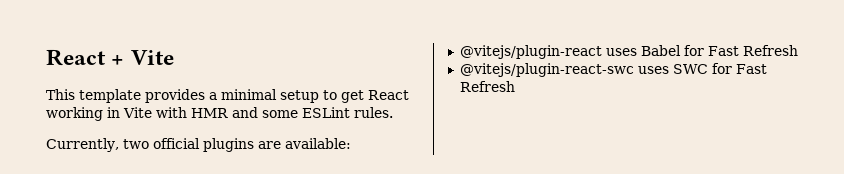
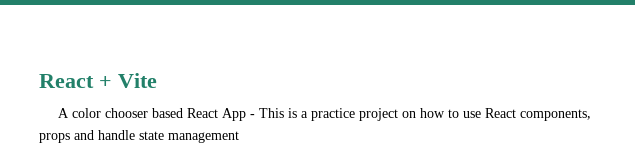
- This template provides a minimal setup to get React working in Vite with HMR and some ESLint rules.
- Currently, two official plugins are available:
- @vitejs/plugin-react uses Babel for Fast Refresh
- @vitejs/plugin-react-swc uses SWC for Fast Refresh
+ A color chooser based React App - This is a practice project on how to use React components, props and handle state management

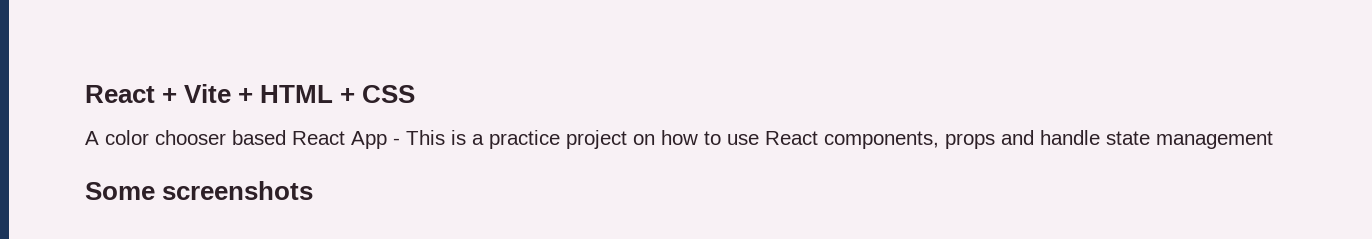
- React + Vite
+ React + Vite + HTML + CSS
+ Some screenshots

